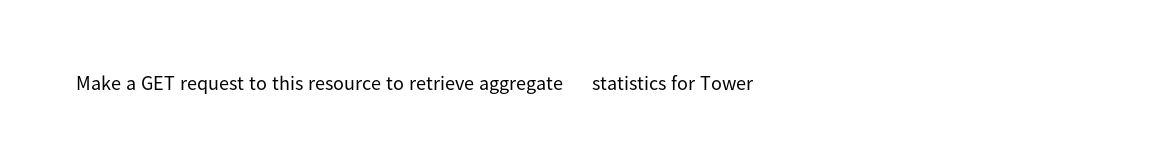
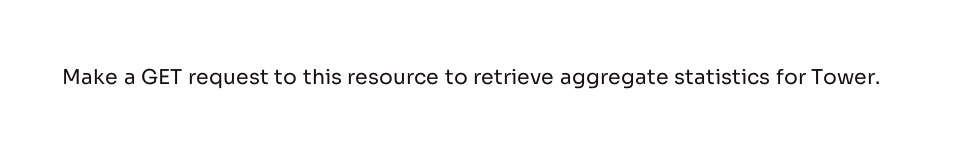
- Make a GET request to this resource to retrieve aggregate statistics for Tower
+ Make a GET request to this resource to retrieve aggregate statistics for Tower.

